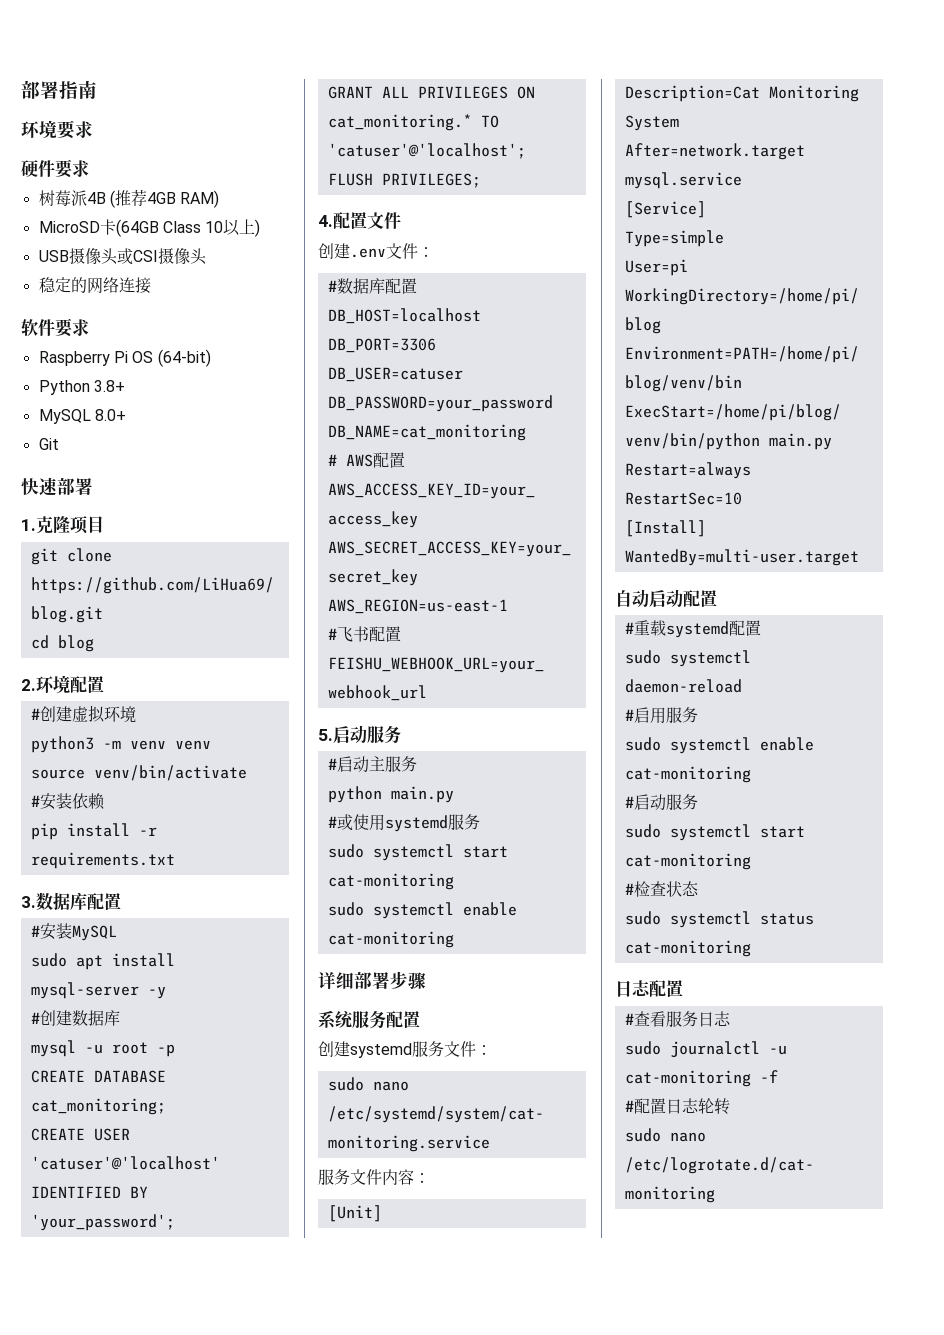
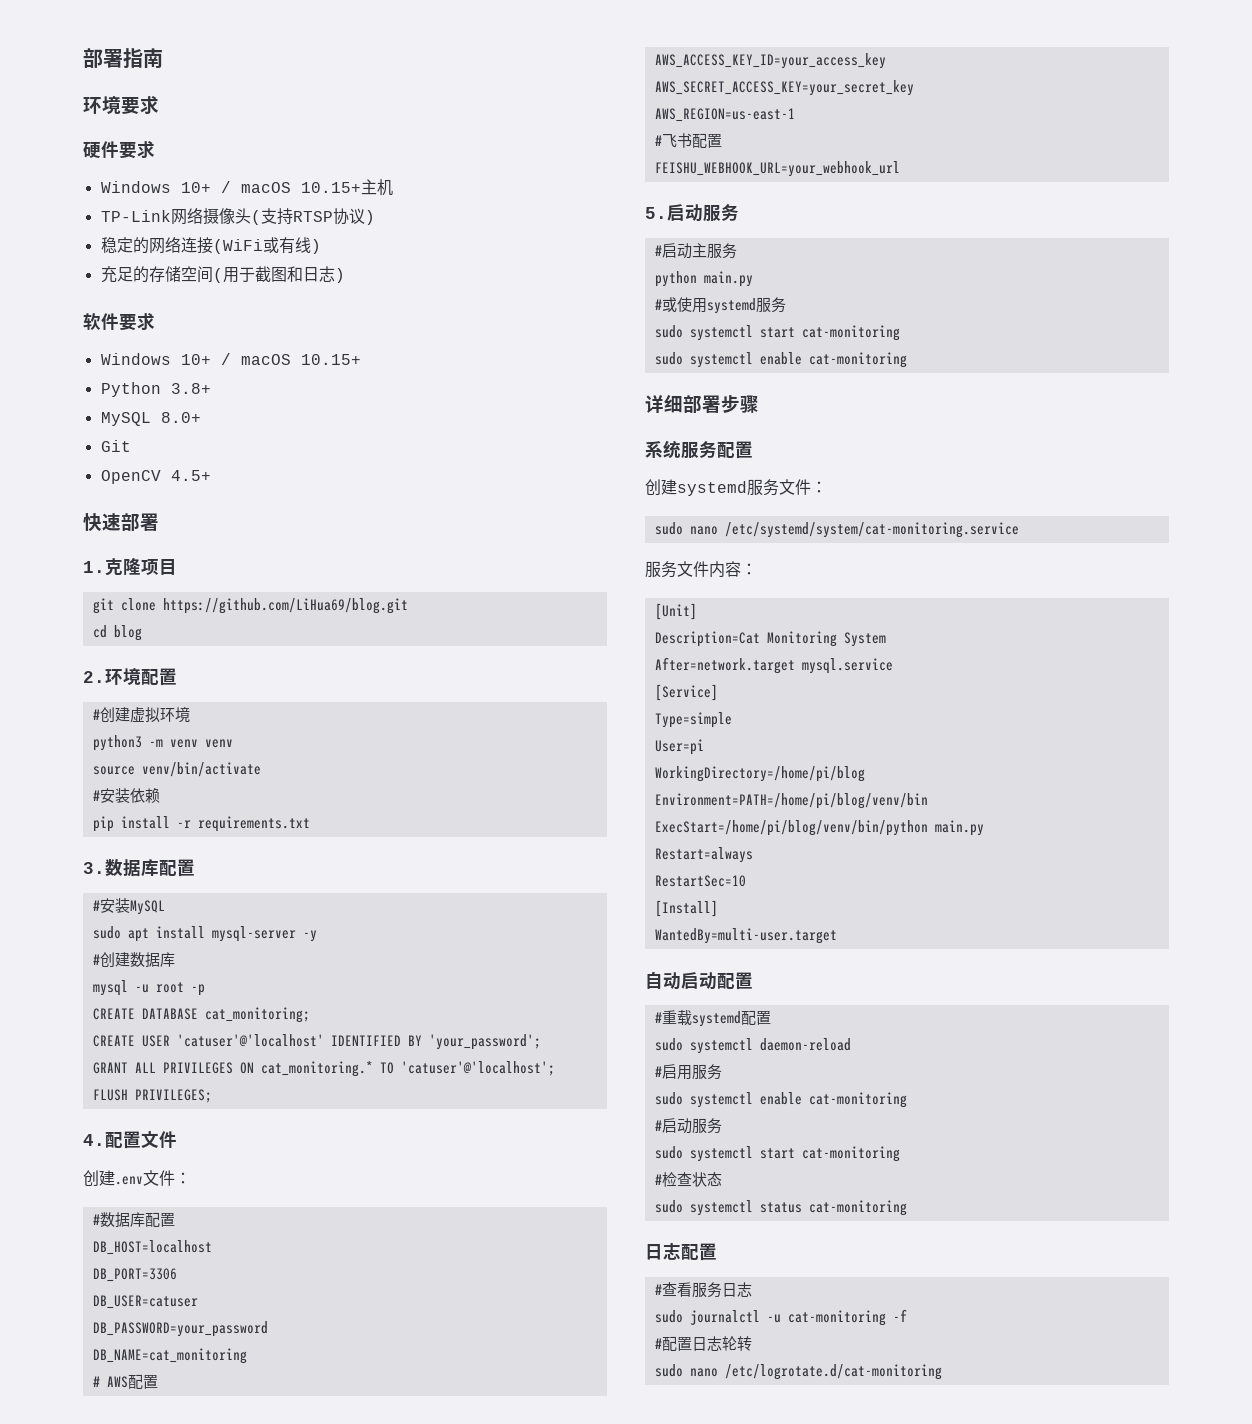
- 树莓派4B (推荐4GB RAM)
- MicroSD卡(64GB Class 10以上)
- USB摄像头或CSI摄像头
- 稳定的网络连接
+ Windows 10+ / macOS 10.15+主机
+ TP-Link网络摄像头(支持RTSP协议)
+ 稳定的网络连接(WiFi或有线)
+ 充足的存储空间(用于截图和日志)
  软件要求
- Raspberry Pi OS (64-bit)
+ Windows 10+ / macOS 10.15+
+ OpenCV 4.5+

